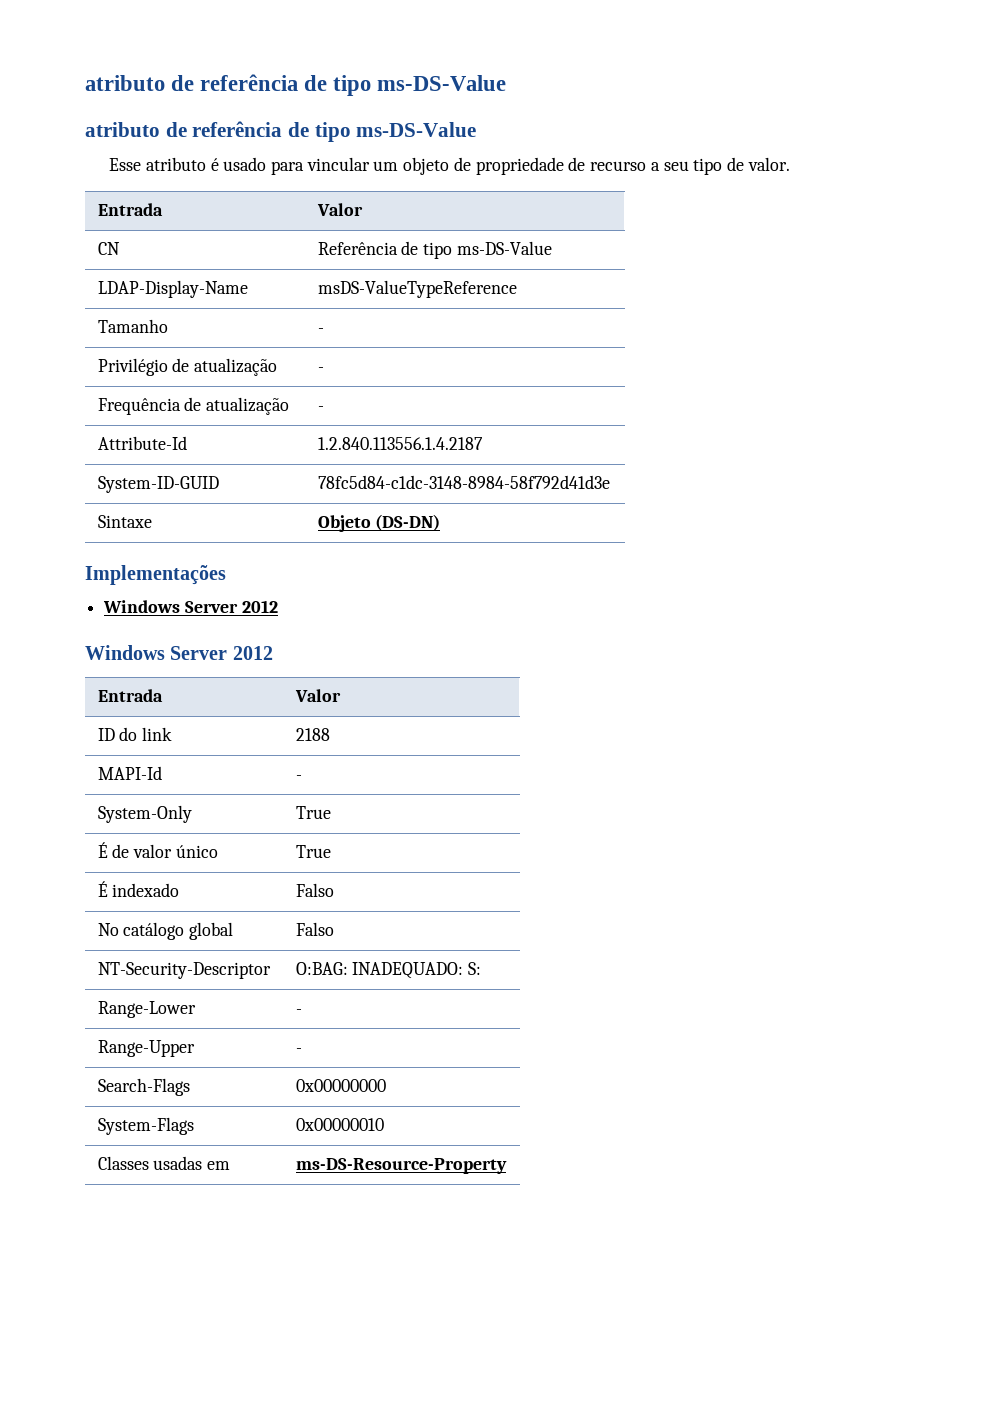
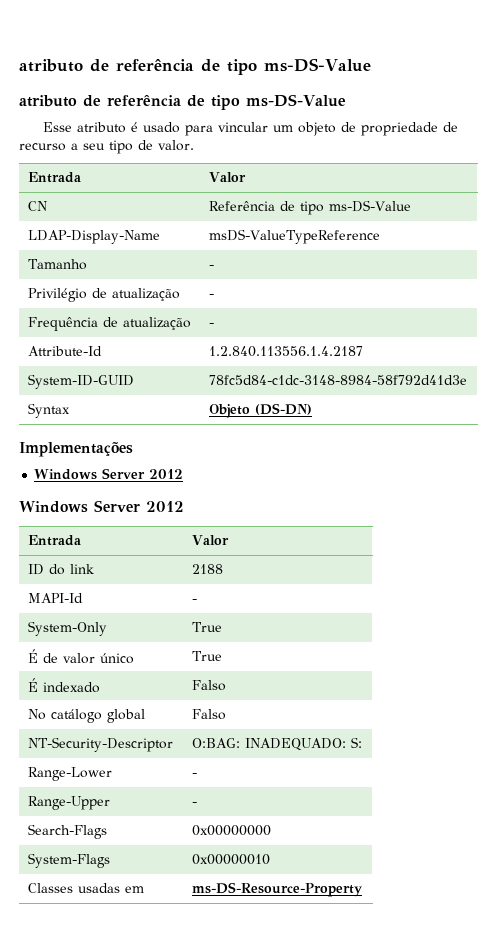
- Sintaxe | Objeto (DS-DN)
+ Syntax | Objeto (DS-DN)

